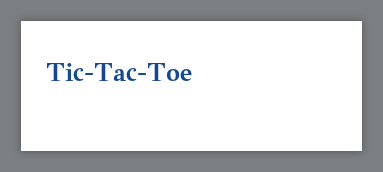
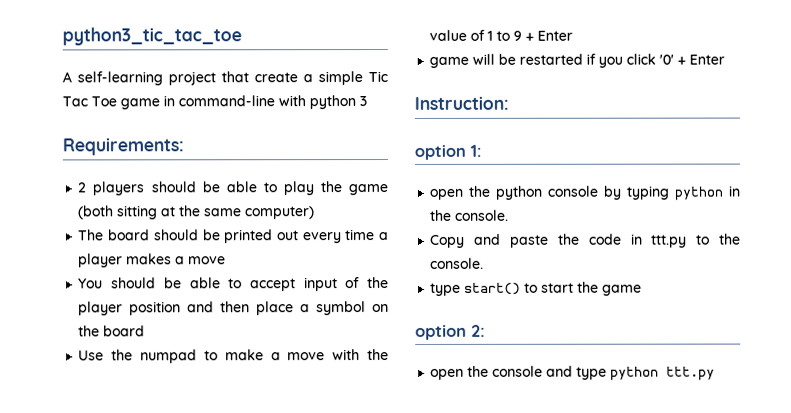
- Tic-Tac-Toe
+ python3_tic_tac_toe
+ A self-learning project that create a simple Tic Tac Toe game in command-line with python 3
+ Requirements:
+ 2 players should be able to play the game (both sitting at the same computer)
+ The board should be printed out every time a player makes a move
+ You should be able to accept input of the player position and then place a symbol on the board
+ Use the numpad to make a move with the value of 1 to 9 + Enter
+ game will be restarted if you click '0' + Enter
+ Instruction:
+ option 1:
+ open the python console by typing python in the console.
+ Copy and paste the code in ttt.py to the console.
+ type start() to start the game
+ option 2:
+ open the console and type python ttt.py

